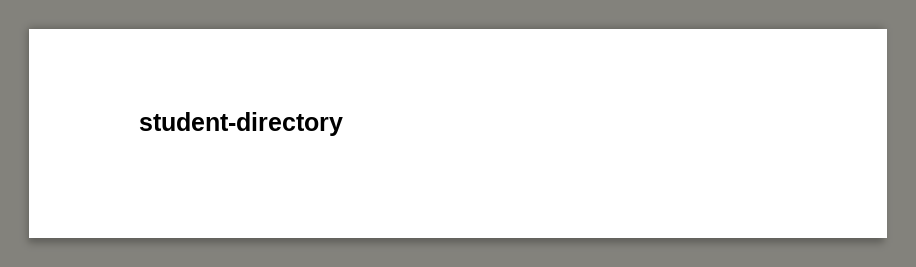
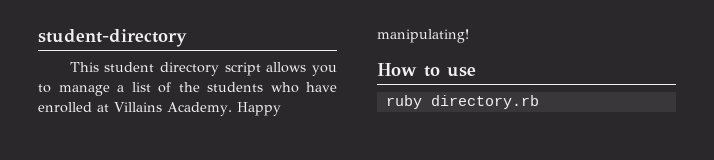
+ This student directory script allows you to manage a list of the students who have enrolled at Villains Academy. Happy manipulating!
+ How to use
+ ruby directory.rb

